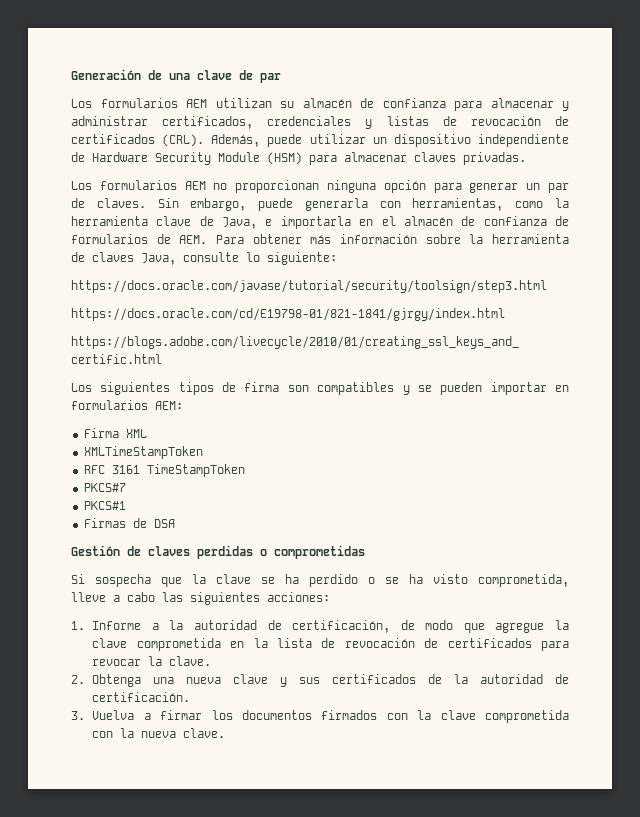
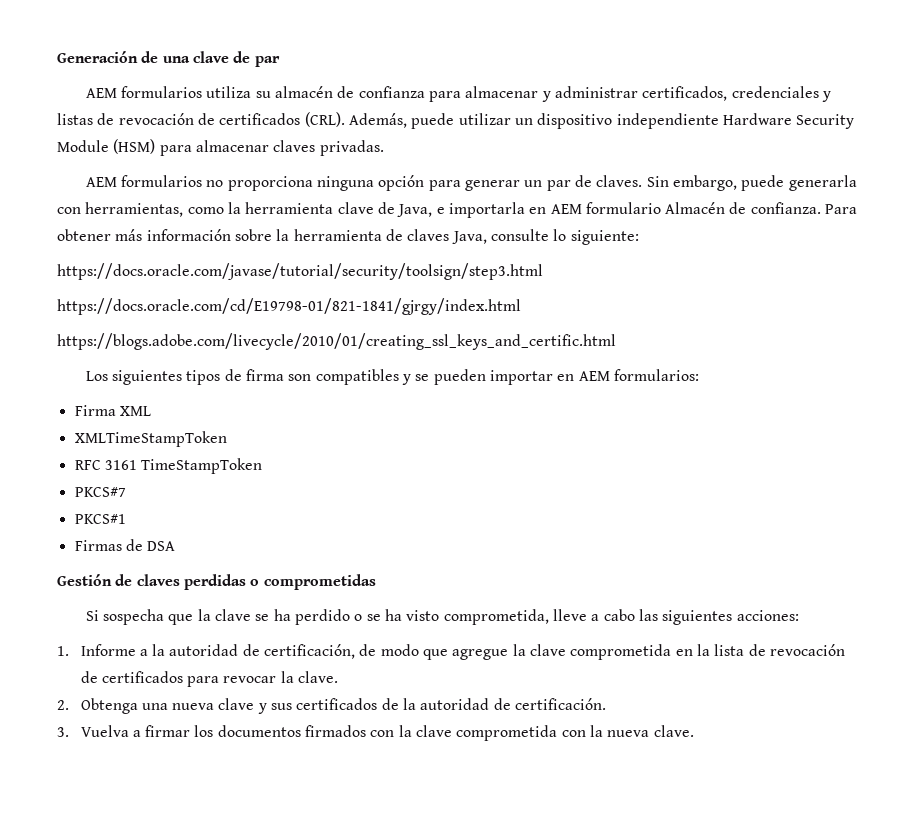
- Los formularios AEM utilizan su almacén de confianza para almacenar y administrar certificados, credenciales y listas de revocación de certificados (CRL).
+ AEM formularios utiliza su almacén de confianza para almacenar y administrar certificados, credenciales y listas de revocación de certificados (CRL).
- Además, puede utilizar un dispositivo independiente de Hardware Security Module (HSM) para almacenar claves privadas.
+ Además, puede utilizar un dispositivo independiente Hardware Security Module (HSM) para almacenar claves privadas.
- Los formularios AEM no proporcionan ninguna opción para generar un par de claves.
+ AEM formularios no proporciona ninguna opción para generar un par de claves.
- Sin embargo, puede generarla con herramientas, como la herramienta clave de Java, e importarla en el almacén de confianza de formularios de AEM. Para obtener más información sobre la herramienta de claves Java, consulte lo siguiente:
+ Sin embargo, puede generarla con herramientas, como la herramienta clave de Java, e importarla en AEM formulario Almacén de confianza. Para obtener más información sobre la herramienta de claves Java, consulte lo siguiente:
- Los siguientes tipos de firma son compatibles y se pueden importar en formularios AEM:
+ Los siguientes tipos de firma son compatibles y se pueden importar en AEM formularios:

